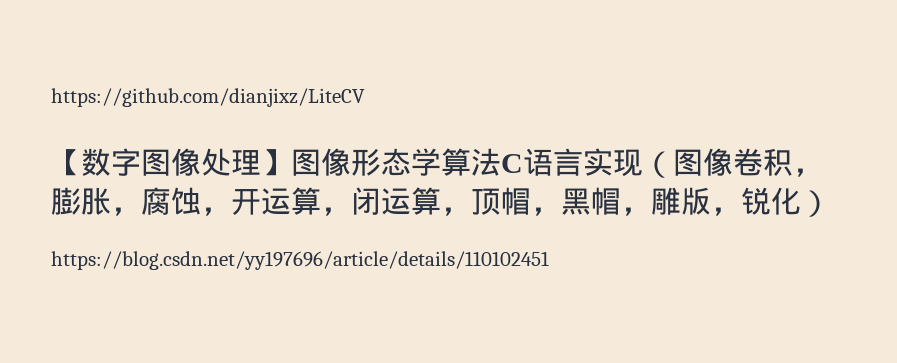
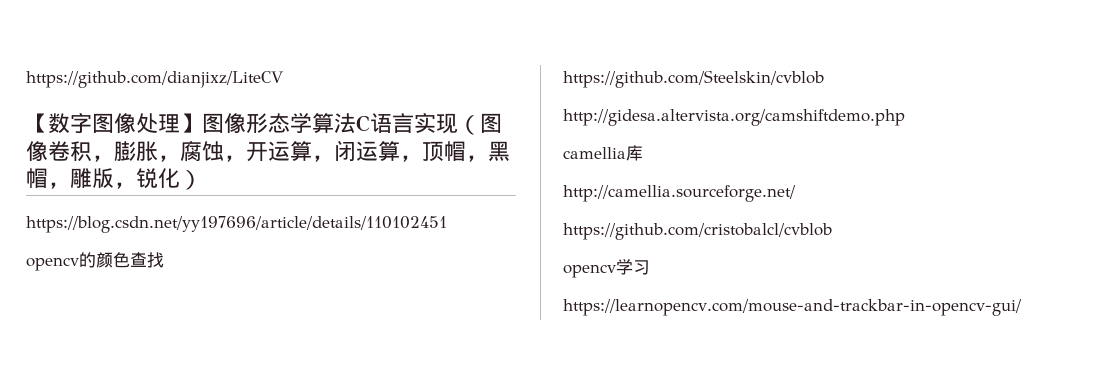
+ opencv的颜色查找
+ https://github.com/Steelskin/cvblob
+ http://gidesa.altervista.org/camshiftdemo.php
+ camellia库
+ http://camellia.sourceforge.net/
+ https://github.com/cristobalcl/cvblob
+ opencv学习
+ https://learnopencv.com/mouse-and-trackbar-in-opencv-gui/

